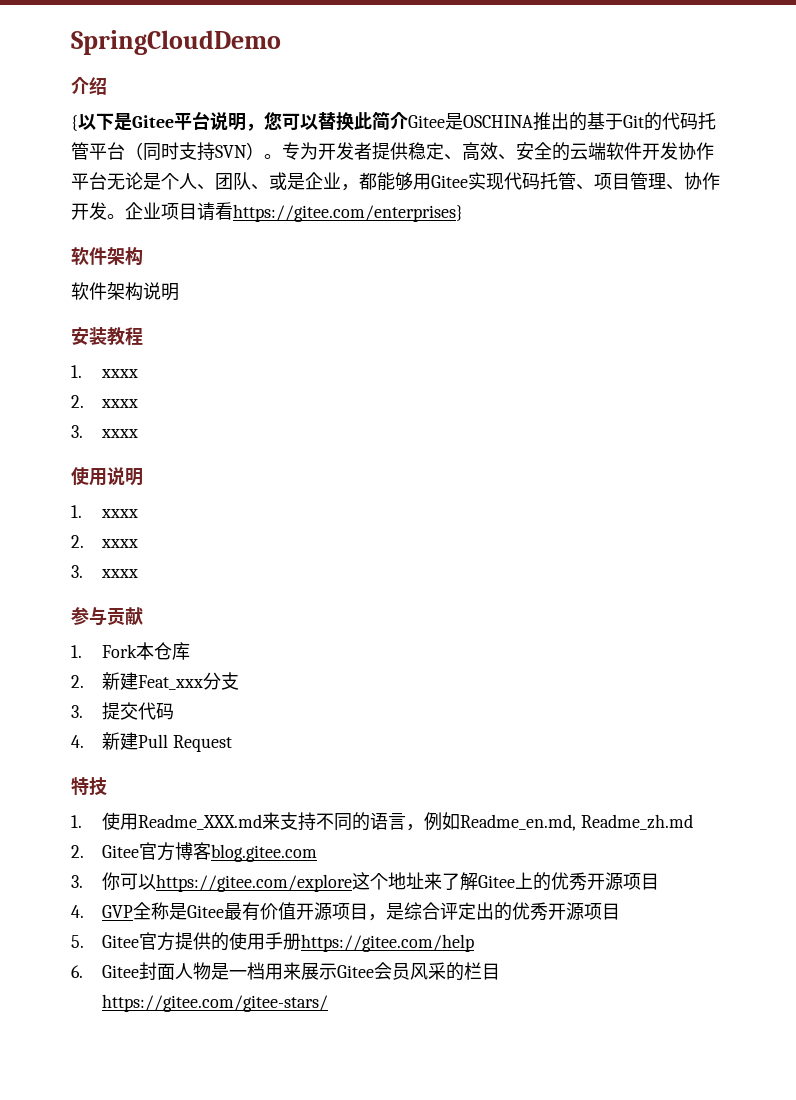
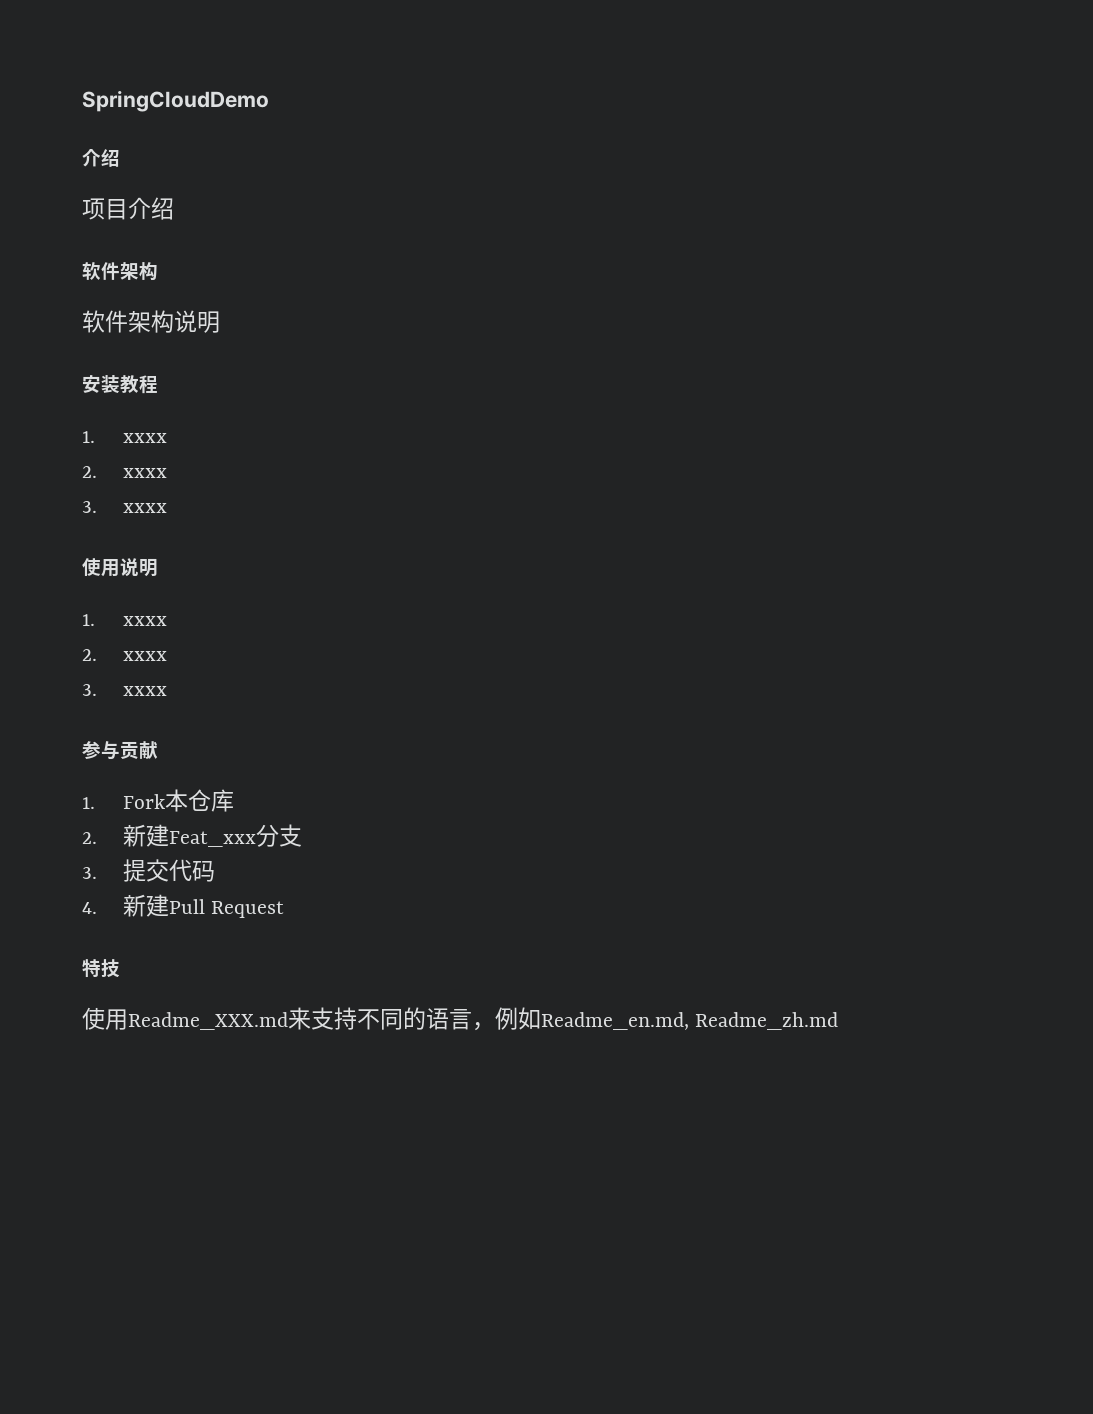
- {以下是Gitee平台说明，您可以替换此简介Gitee是OSCHINA推出的基于Git的代码托管平台（同时支持SVN）。专为开发者提供稳定、高效、安全的云端软件开发协作平台无论是个人、团队、或是企业，都能够用Gitee实现代码托管、项目管理、协作开发。企业项目请看https://gitee.com/enterprises}
+ 项目介绍
- 1.使用Readme_XXX.md来支持不同的语言，例如Readme_en.md, Readme_zh.md
+ 使用Readme_XXX.md来支持不同的语言，例如Readme_en.md, Readme_zh.md
- 2. Gitee官方博客blog.gitee.com
- 3.你可以https://gitee.com/explore这个地址来了解Gitee上的优秀开源项目
- 4. GVP全称是Gitee最有价值开源项目，是综合评定出的优秀开源项目
- 5. Gitee官方提供的使用手册https://gitee.com/help
- 6. Gitee封面人物是一档用来展示Gitee会员风采的栏目https://gitee.com/gitee-stars/

